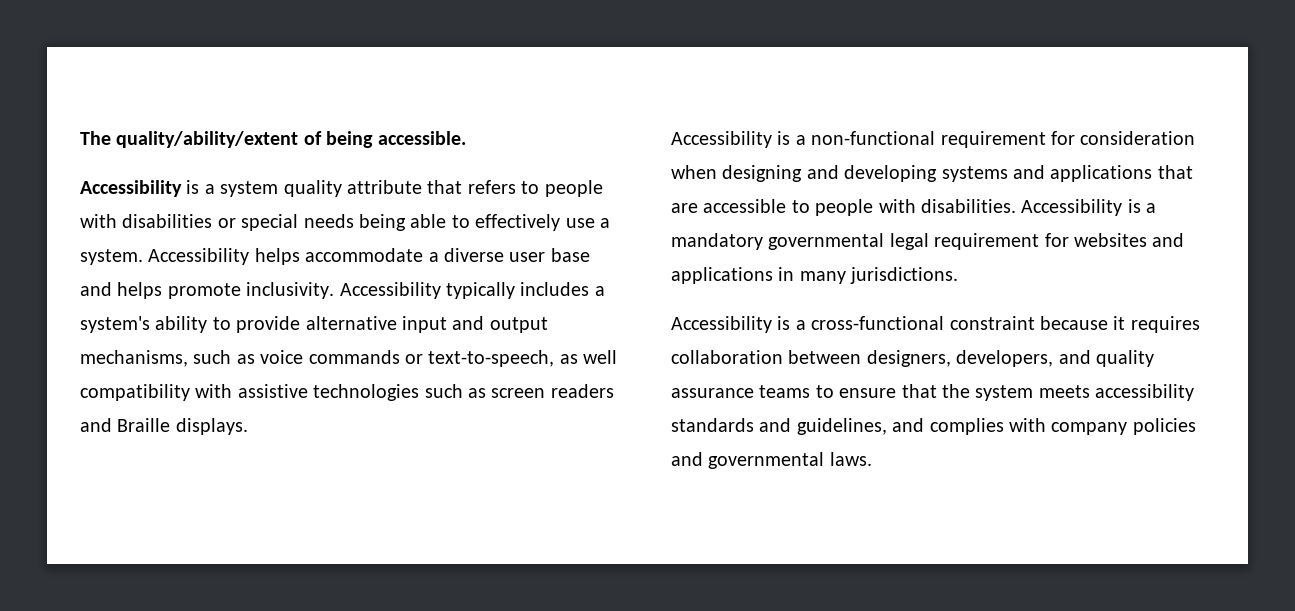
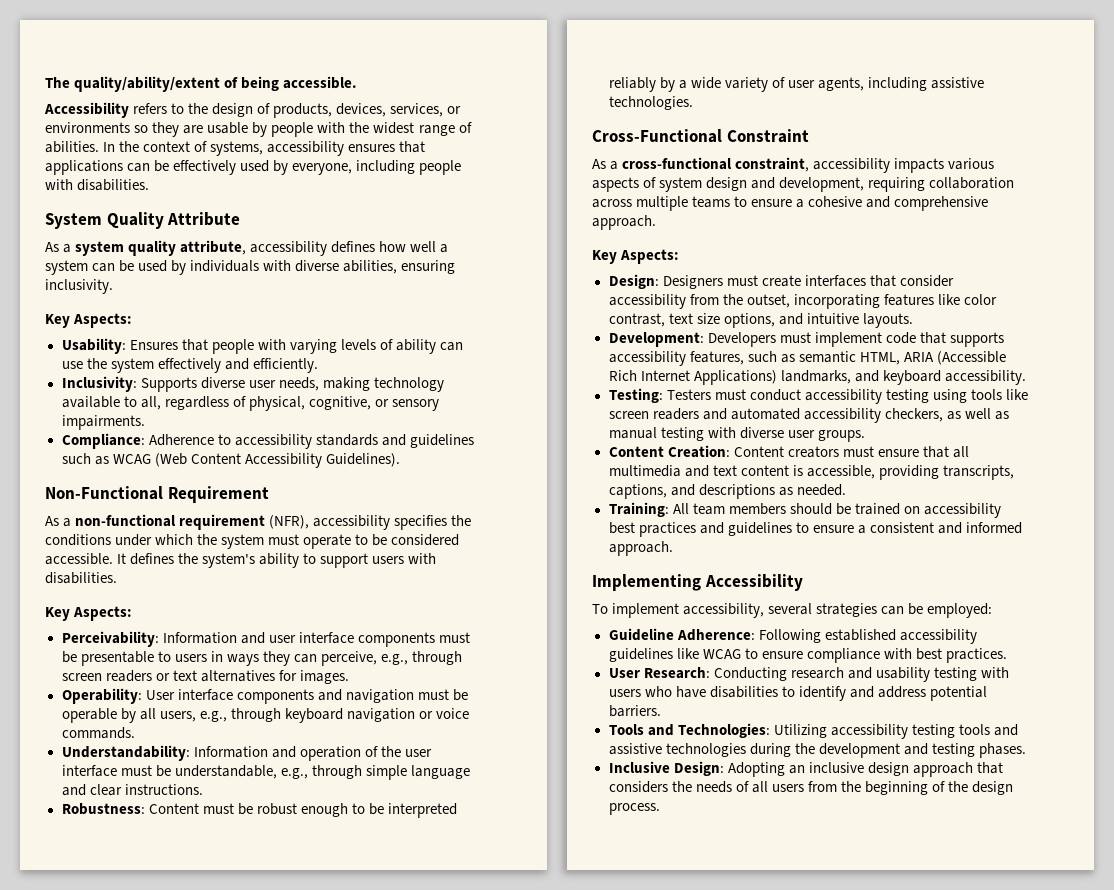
- Accessibility is a system quality attribute that refers to people with disabilities or special needs being able to effectively use a system. Accessibility helps accommodate a diverse user base and helps promote inclusivity. Accessibility typically includes a system's ability to provide alternative input and output mechanisms, such as voice commands or text-to-speech, as well compatibility with assistive technologies such as screen readers and Braille displays.
- Accessibility is a non-functional requirement for consideration when designing and developing systems and applications that are accessible to people with disabilities. Accessibility is a mandatory governmental legal requirement for websites and applications in many jurisdictions.
- Accessibility is a cross-functional constraint because it requires collaboration between designers, developers, and quality assurance teams to ensure that the system meets accessibility standards and guidelines, and complies with company policies and governmental laws.
+ Accessibility refers to the design of products, devices, services, or environments so they are usable by people with the widest range of abilities. In the context of systems, accessibility ensures that applications can be effectively used by everyone, including people with disabilities.
+ System Quality Attribute
+ As a system quality attribute, accessibility defines how well a system can be used by individuals with diverse abilities, ensuring inclusivity.
+ Key Aspects:
+ Usability: Ensures that people with varying levels of ability can use the system effectively and efficiently.
+ Inclusivity: Supports diverse user needs, making technology available to all, regardless of physical, cognitive, or sensory impairments.
+ Compliance: Adherence to accessibility standards and guidelines such as WCAG (Web Content Accessibility Guidelines).
+ Non-Functional Requirement
+ As a non-functional requirement (NFR), accessibility specifies the conditions under which the system must operate to be considered accessible. It defines the system's ability to support users with disabilities.
+ Key Aspects:
+ Perceivability: Information and user interface components must be presentable to users in ways they can perceive, e.g., through screen readers or text alternatives for images.
+ Operability: User interface components and navigation must be operable by all users, e.g., through keyboard navigation or voice commands.
+ Understandability: Information and operation of the user interface must be understandable, e.g., through simple language and clear instructions.
+ Robustness: Content must be robust enough to be interpreted reliably by a wide variety of user agents, including assistive technologies.
+ Cross-Functional Constraint
+ As a cross-functional constraint, accessibility impacts various aspects of system design and development, requiring collaboration across multiple teams to ensure a cohesive and comprehensive approach.
+ Key Aspects:
+ Design: Designers must create interfaces that consider accessibility from the outset, incorporating features like color contrast, text size options, and intuitive layouts.
+ Development: Developers must implement code that supports accessibility features, such as semantic HTML, ARIA (Accessible Rich Internet Applications) landmarks, and keyboard accessibility.
+ Testing: Testers must conduct accessibility testing using tools like screen readers and automated accessibility checkers, as well as manual testing with diverse user groups.
+ Content Creation: Content creators must ensure that all multimedia and text content is accessible, providing transcripts, captions, and descriptions as needed.
+ Training: All team members should be trained on accessibility best practices and guidelines to ensure a consistent and informed approach.
+ Implementing Accessibility
+ To implement accessibility, several strategies can be employed:
+ Guideline Adherence: Following established accessibility guidelines like WCAG to ensure compliance with best practices.
+ User Research: Conducting research and usability testing with users who have disabilities to identify and address potential barriers.
+ Tools and Technologies: Utilizing accessibility testing tools and assistive technologies during the development and testing phases.
+ Inclusive Design: Adopting an inclusive design approach that considers the needs of all users from the beginning of the design process.

